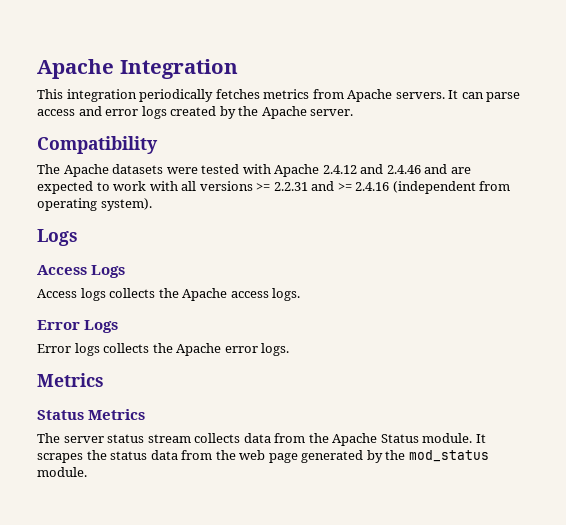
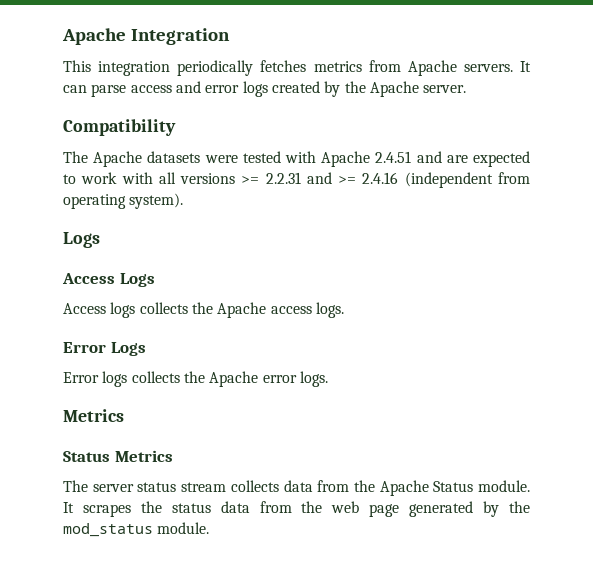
- The Apache datasets were tested with Apache 2.4.12 and 2.4.46 and are expected to work with all versions >= 2.2.31 and >= 2.4.16 (independent from operating system).
+ The Apache datasets were tested with Apache 2.4.51 and are expected to work with all versions >= 2.2.31 and >= 2.4.16 (independent from operating system).

